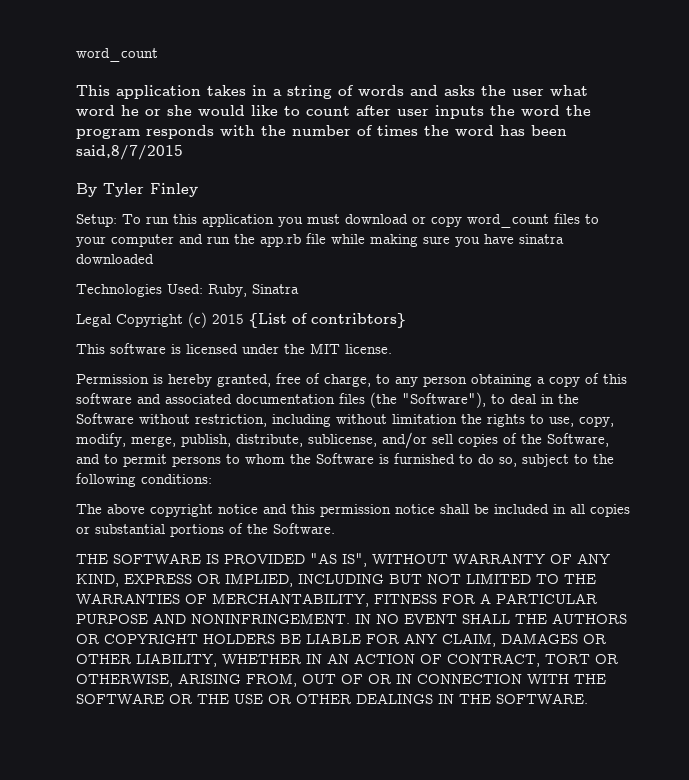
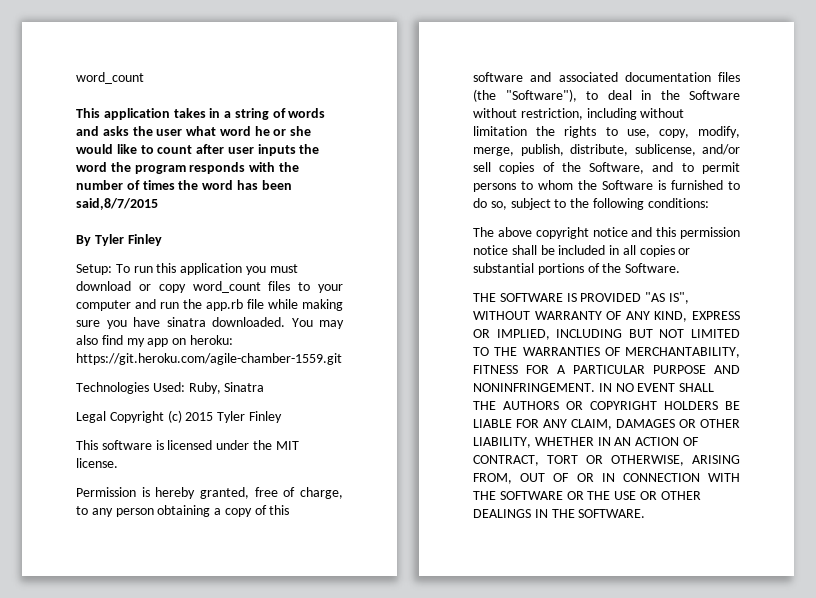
- Setup: To run this application you must download or copy word_count files to your computer and run the app.rb file while making sure you have sinatra downloaded
+ Setup: To run this application you must download or copy word_count files to your computer and run the app.rb file while making sure you have sinatra downloaded. You may also find my app on heroku: https://git.heroku.com/agile-chamber-1559.git
- Legal Copyright (c) 2015 {List of contribtors}
+ Legal Copyright (c) 2015 Tyler Finley

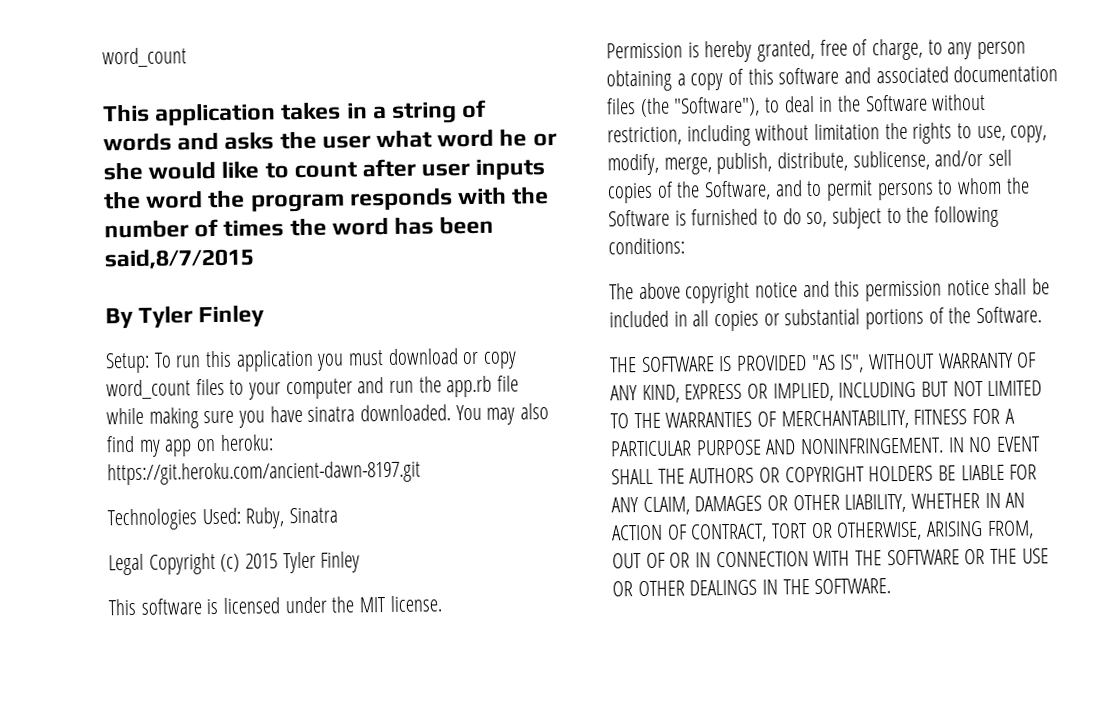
- You may also find my app on heroku: https://git.heroku.com/agile-chamber-1559.git
+ You may also find my app on heroku: https://git.heroku.com/ancient-dawn-8197.git

